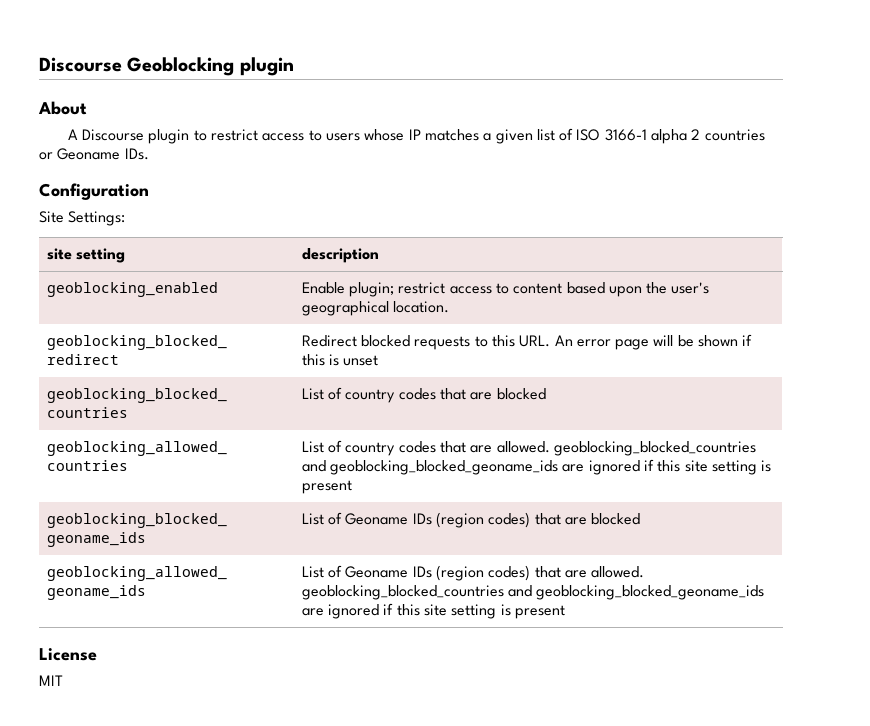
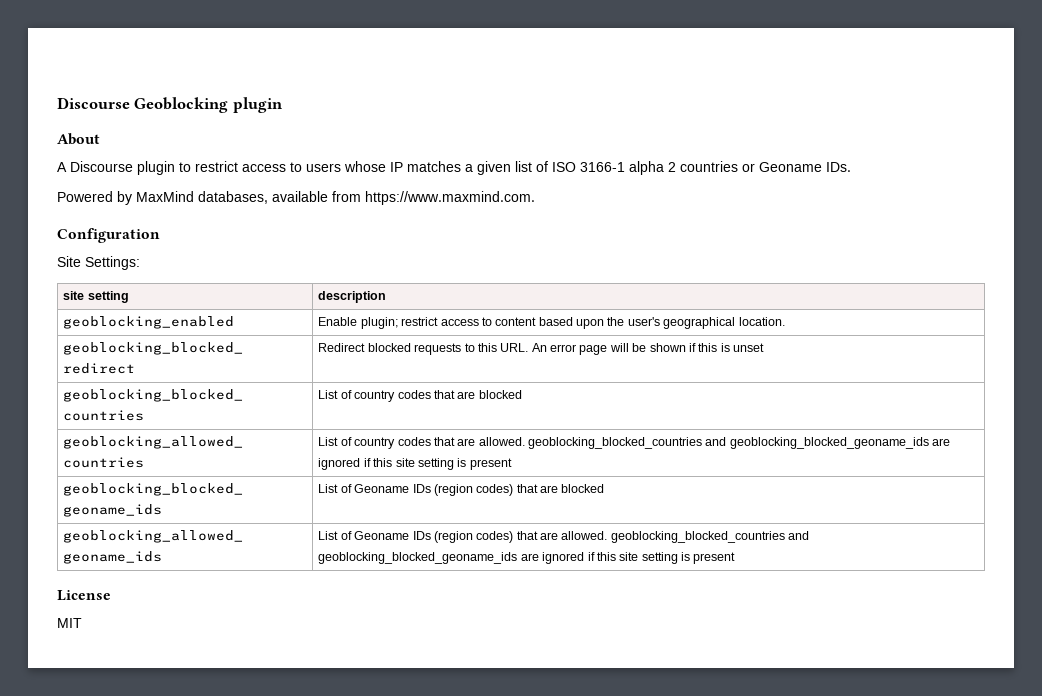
+ Powered by MaxMind databases, available from https://www.maxmind.com.

